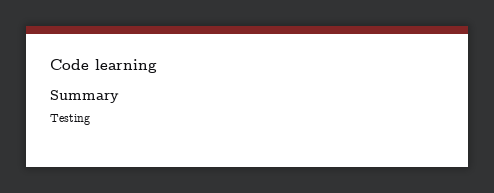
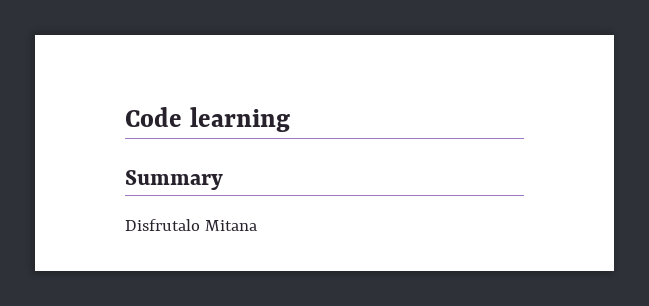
- Testing
+ Disfrutalo Mitana

